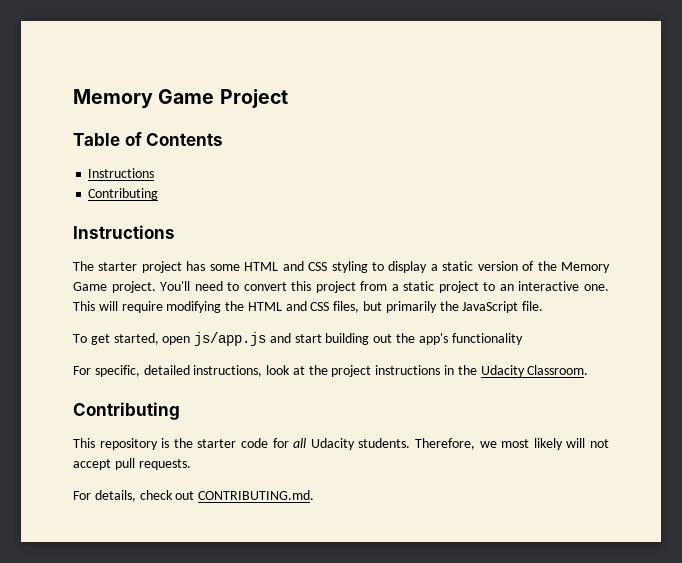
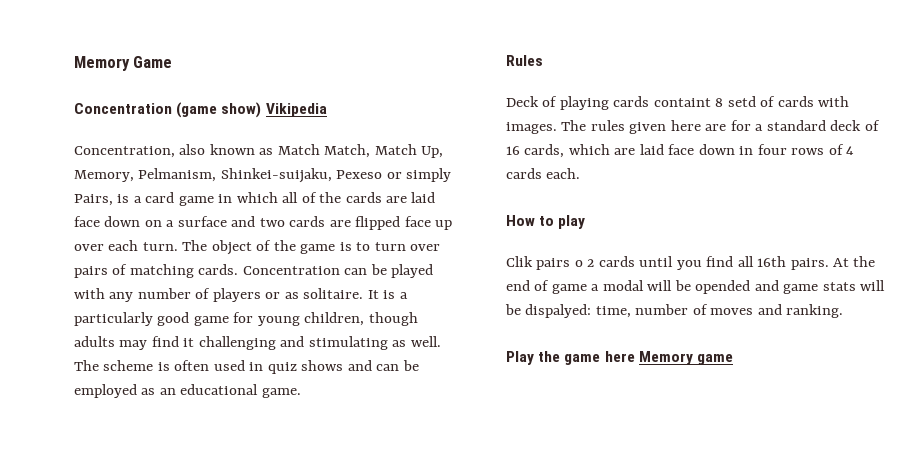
- Memory Game Project
- Table of Contents
- Instructions
- Contributing
- Instructions
- The starter project has some HTML and CSS styling to display a static version of the Memory Game project. You'll need to convert this project from a static project to an interactive one. This will require modifying the HTML and CSS files, but primarily the JavaScript file.
- To get started, open js/app.js and start building out the app's functionality
- For specific, detailed instructions, look at the project instructions in the Udacity Classroom.
- Contributing
- This repository is the starter code for all Udacity students. Therefore, we most likely will not accept pull requests.
- For details, check out CONTRIBUTING.md.
+ Memory Game
+ Concentration (game show) Vikipedia
+ Concentration, also known as Match Match, Match Up, Memory, Pelmanism, Shinkei-suijaku, Pexeso or simply Pairs, is a card game in which all of the cards are laid face down on a surface and two cards are flipped face up over each turn. The object of the game is to turn over pairs of matching cards. Concentration can be played with any number of players or as solitaire. It is a particularly good game for young children, though adults may find it challenging and stimulating as well. The scheme is often used in quiz shows and can be employed as an educational game.
+ Rules
+ Deck of playing cards containt 8 setd of cards with images. The rules given here are for a standard deck of 16 cards, which are laid face down in four rows of 4 cards each.
+ How to play
+ Clik pairs o 2 cards until you find all 16th pairs. At the end of game a modal will be opended and game stats will be dispalyed: time, number of moves and ranking.
+ Play the game here Memory game

